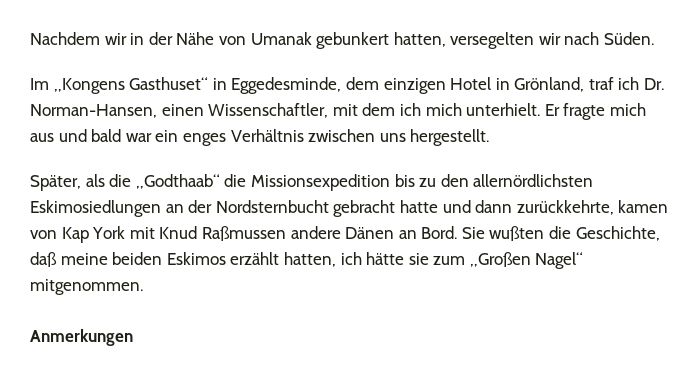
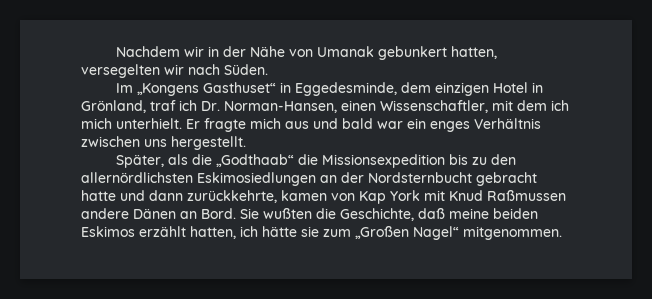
- Anmerkungen

